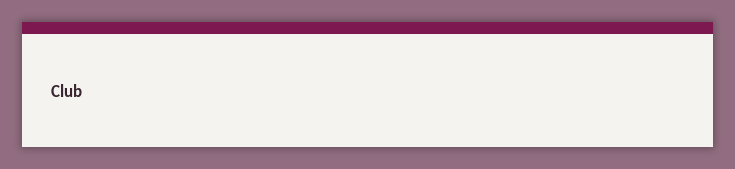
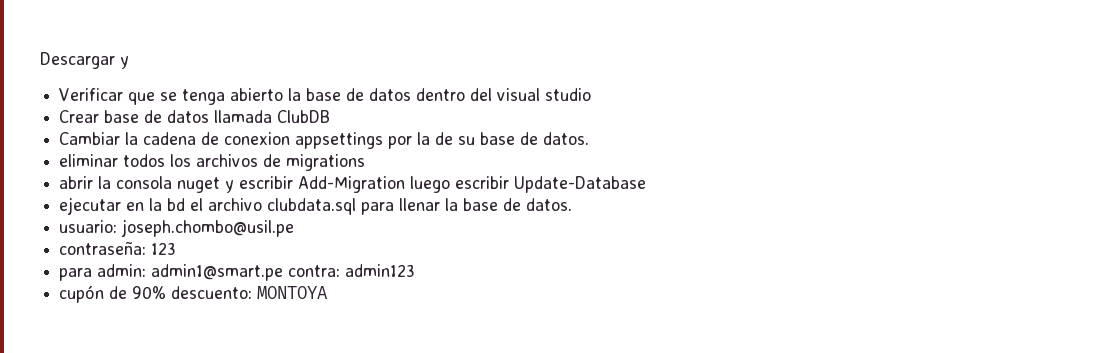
- Club
+ Descargar y
+ Verificar que se tenga abierto la base de datos dentro del visual studio
+ Crear base de datos llamada ClubDB
+ Cambiar la cadena de conexion appsettings por la de su base de datos.
+ eliminar todos los archivos de migrations
+ abrir la consola nuget y escribir Add-Migration luego escribir Update-Database
+ ejecutar en la bd el archivo clubdata.sql para llenar la base de datos.
+ usuario: joseph.chombo@usil.pe
+ contraseña: 123
+ para admin: admin1@smart.pe contra: admin123
+ cupón de 90% descuento: MONTOYA

